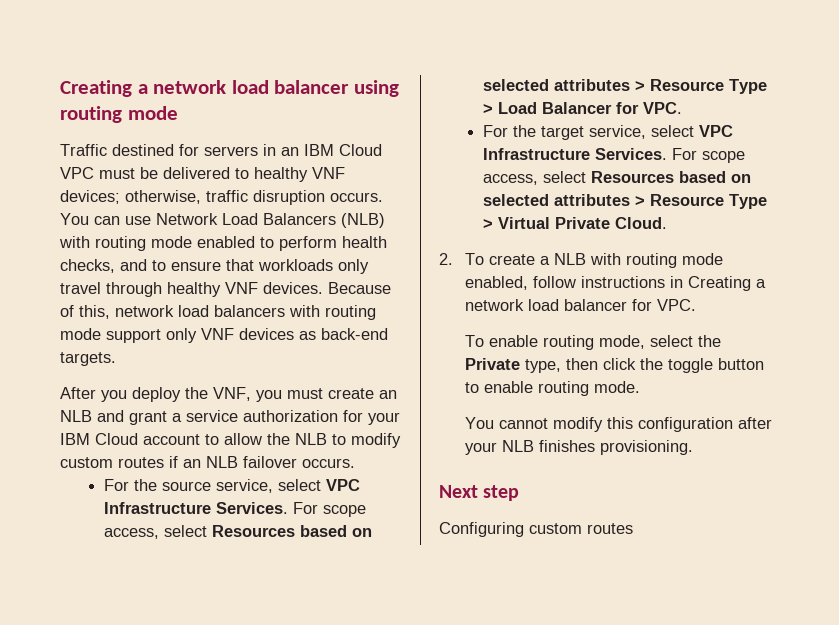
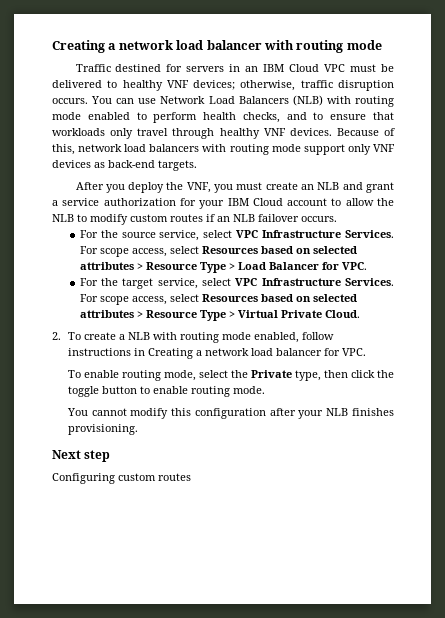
- Creating a network load balancer using routing mode
+ Creating a network load balancer with routing mode

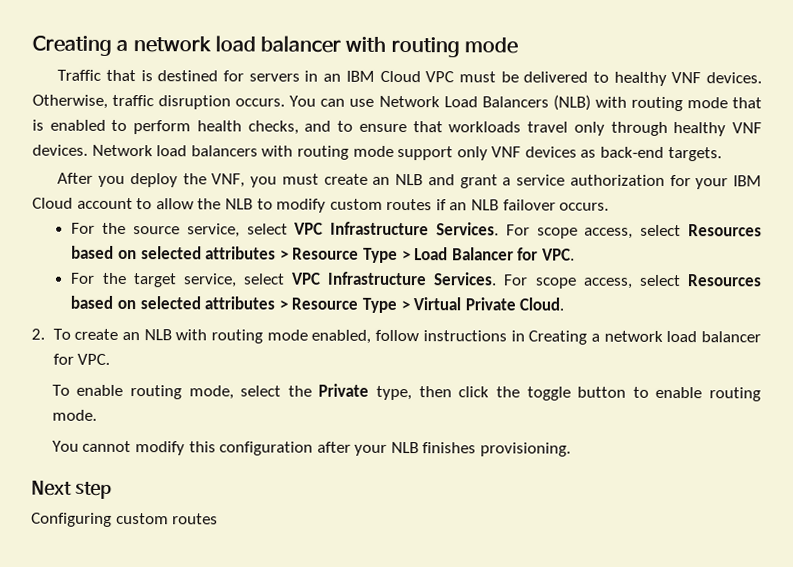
- Traffic destined for servers in an IBM Cloud VPC must be delivered to healthy VNF devices; otherwise, traffic disruption occurs.
+ Traffic that is destined for servers in an IBM Cloud VPC must be delivered to healthy VNF devices. Otherwise, traffic disruption occurs.
- You can use Network Load Balancers (NLB) with routing mode enabled to perform health checks, and to ensure that workloads only travel through healthy VNF devices.
+ You can use Network Load Balancers (NLB) with routing mode that is enabled to perform health checks, and to ensure that workloads travel only through healthy VNF devices.
- Because of this, network load balancers with routing mode support only VNF devices as back-end targets.
+ Network load balancers with routing mode support only VNF devices as back-end targets.
- 2. To create a NLB with routing mode enabled, follow instructions in Creating a network load balancer for VPC.
+ 2. To create an NLB with routing mode enabled, follow instructions in Creating a network load balancer for VPC.

